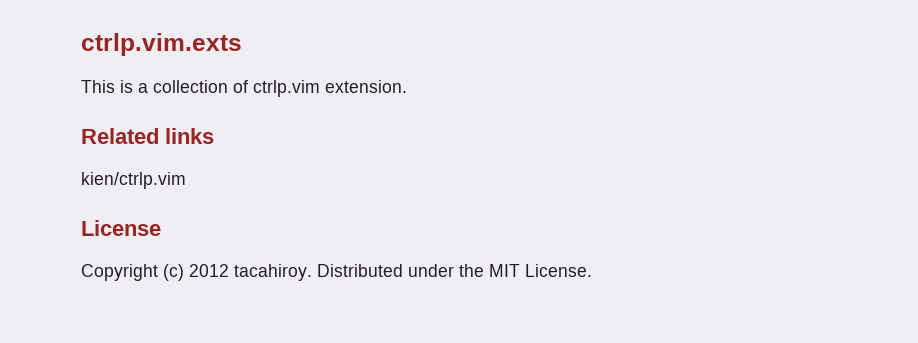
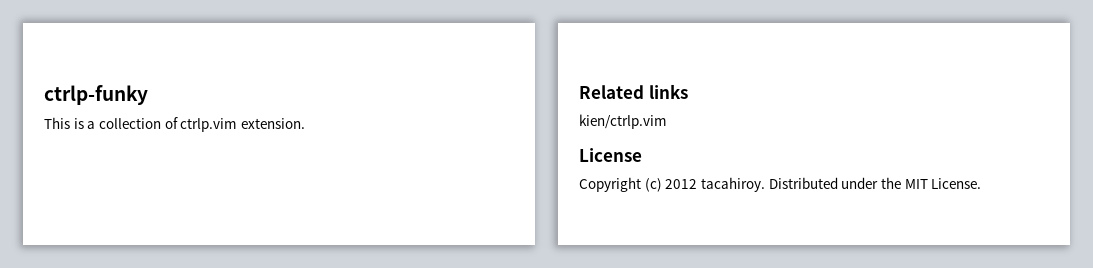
- ctrlp.vim.exts
+ ctrlp-funky

